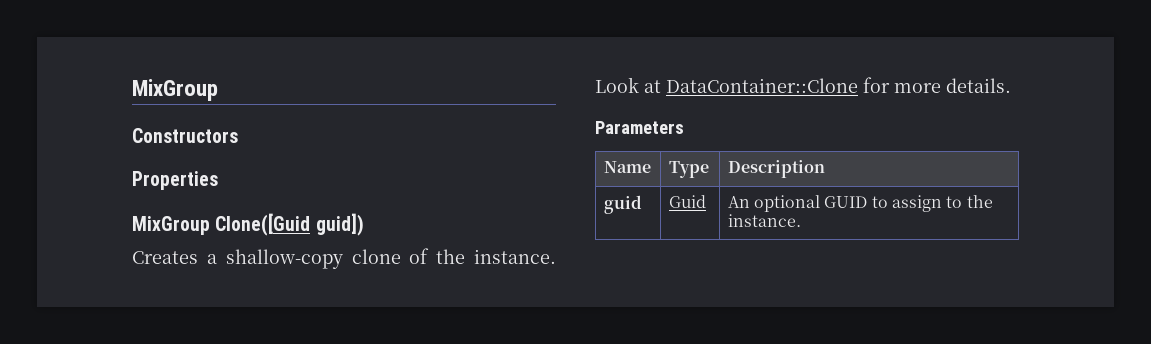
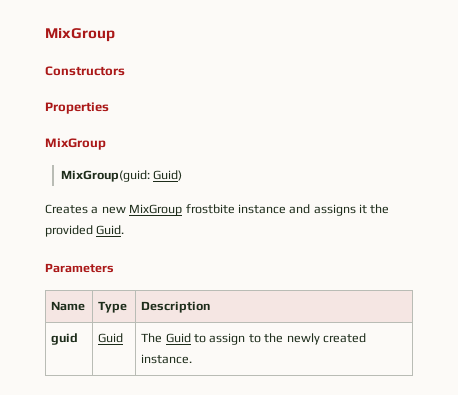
  Properties
- MixGroup Clone([Guid guid])
+ MixGroup
+ MixGroup(guid: Guid)
- Creates a shallow-copy clone of the instance. Look at DataContainer::Clone for more details.
+ Creates a new MixGroup frostbite instance and assigns it the provided Guid.
- guid | Guid | An optional GUID to assign to the instance.
+ guid | Guid | The Guid to assign to the newly created instance.

